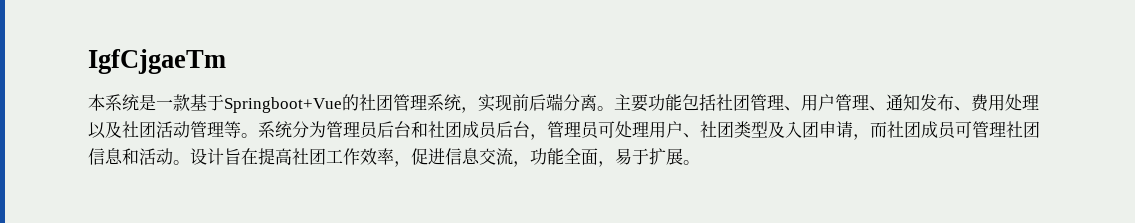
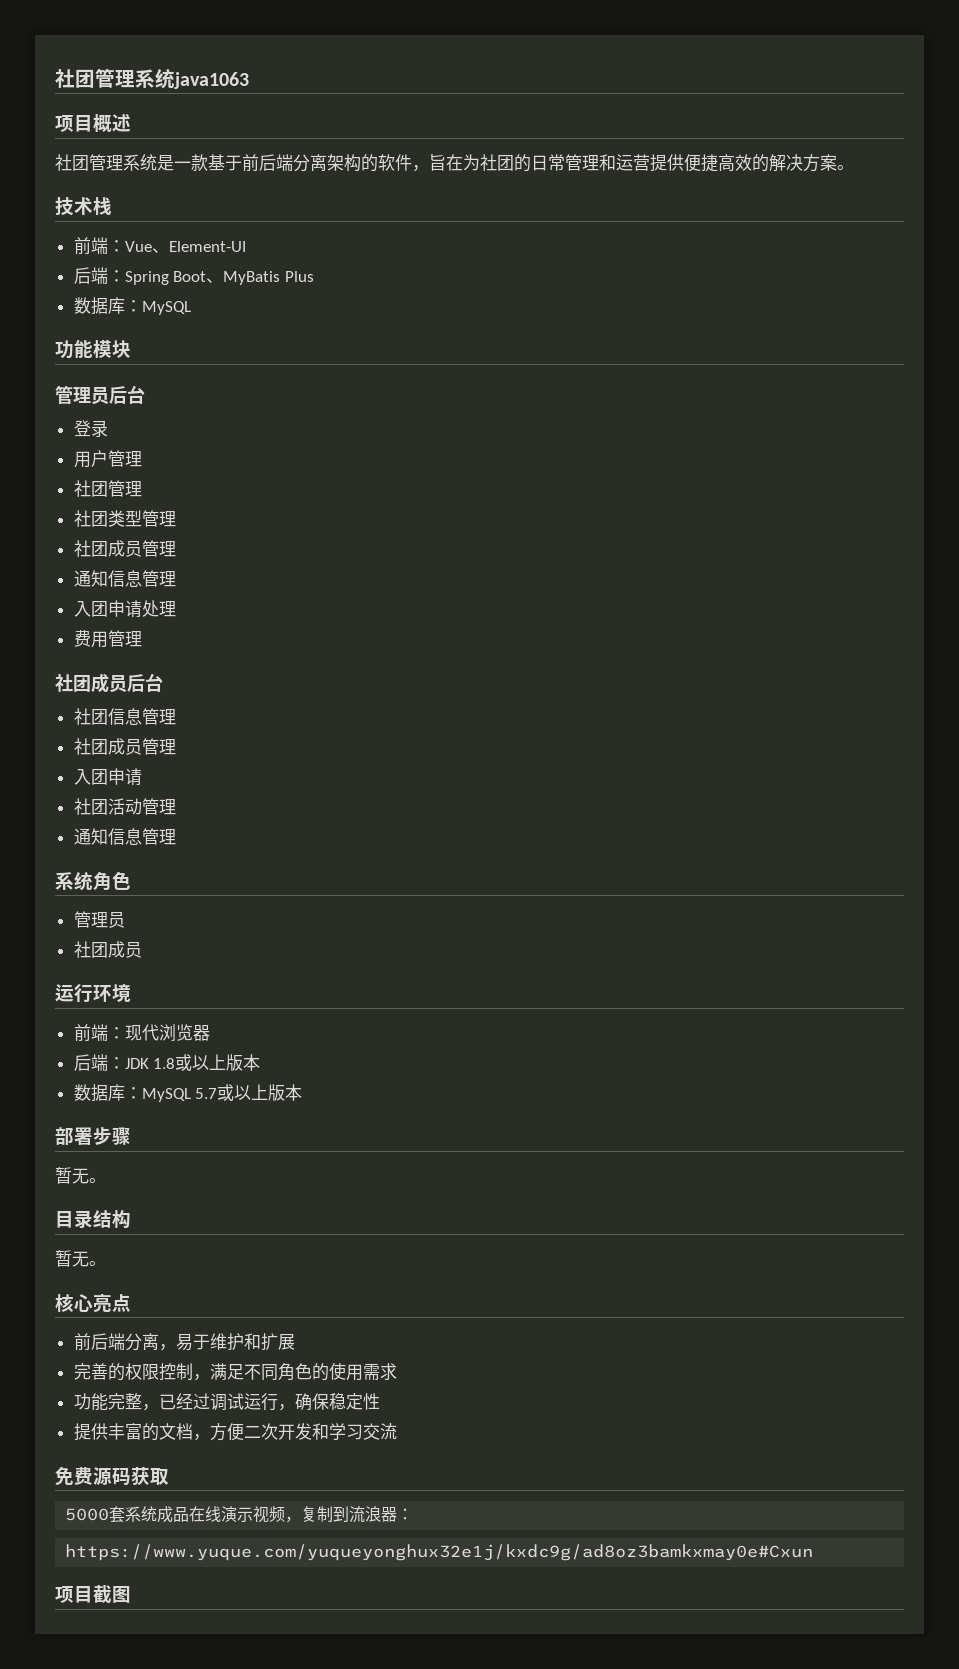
- IgfCjgaeTm
- 本系统是一款基于Springboot+Vue的社团管理系统，实现前后端分离。主要功能包括社团管理、用户管理、通知发布、费用处理以及社团活动管理等。系统分为管理员后台和社团成员后台，管理员可处理用户、社团类型及入团申请，而社团成员可管理社团信息和活动。设计旨在提高社团工作效率，促进信息交流，功能全面，易于扩展。
+ 社团管理系统java1063
+ 项目概述
+ 社团管理系统是一款基于前后端分离架构的软件，旨在为社团的日常管理和运营提供便捷高效的解决方案。
+ 技术栈
+ 前端：Vue、Element-UI
+ 后端：Spring Boot、MyBatis Plus
+ 数据库：MySQL
+ 功能模块
+ 管理员后台
+ 登录
+ 用户管理
+ 社团管理
+ 社团类型管理
+ 社团成员管理
+ 通知信息管理
+ 入团申请处理
+ 费用管理
+ 社团成员后台
+ 社团信息管理
+ 社团成员管理
+ 入团申请
+ 社团活动管理
+ 通知信息管理
+ 系统角色
+ 管理员
+ 社团成员
+ 运行环境
+ 前端：现代浏览器
+ 后端：JDK 1.8或以上版本
+ 数据库：MySQL 5.7或以上版本
+ 部署步骤
+ 暂无。
+ 目录结构
+ 暂无。
+ 核心亮点
+ 前后端分离，易于维护和扩展
+ 完善的权限控制，满足不同角色的使用需求
+ 功能完整，已经过调试运行，确保稳定性
+ 提供丰富的文档，方便二次开发和学习交流
+ 免费源码获取
+ 5000套系统成品在线演示视频，复制到流浪器：
+ https://www.yuque.com/yuqueyonghux32e1j/kxdc9g/ad8oz3bamkxmay0e#Cxun
+ 项目截图

